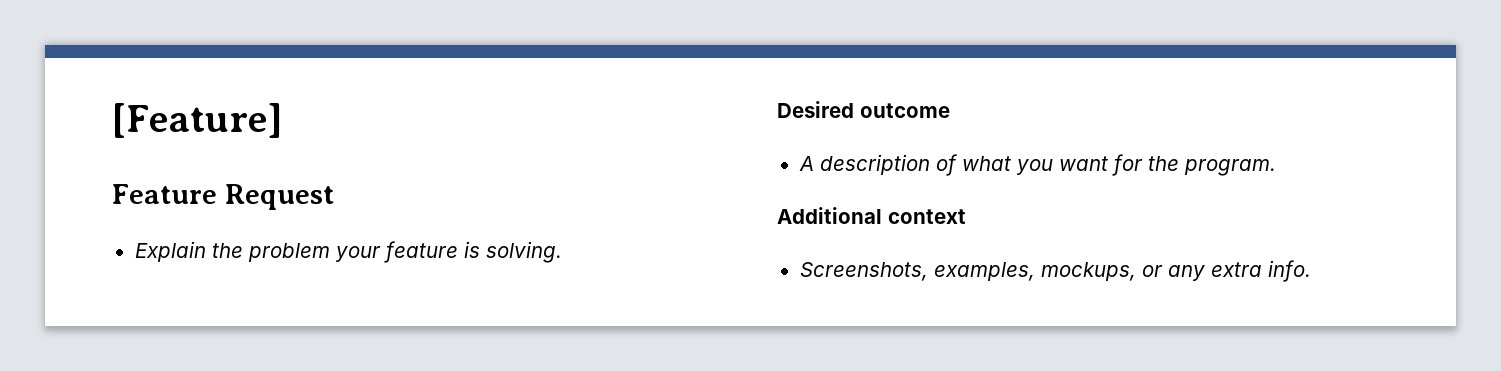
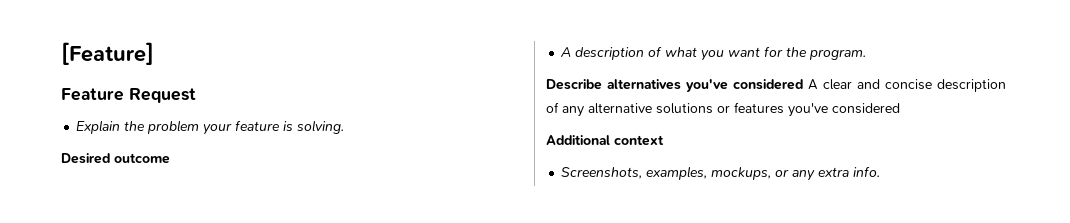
+ Describe alternatives you've considered A clear and concise description of any alternative solutions or features you've considered

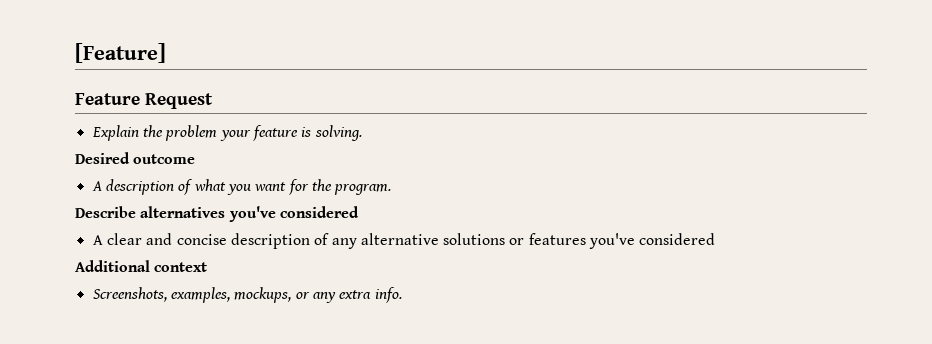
- Describe alternatives you've considered A clear and concise description of any alternative solutions or features you've considered
+ Describe alternatives you've considered
+ A clear and concise description of any alternative solutions or features you've considered

